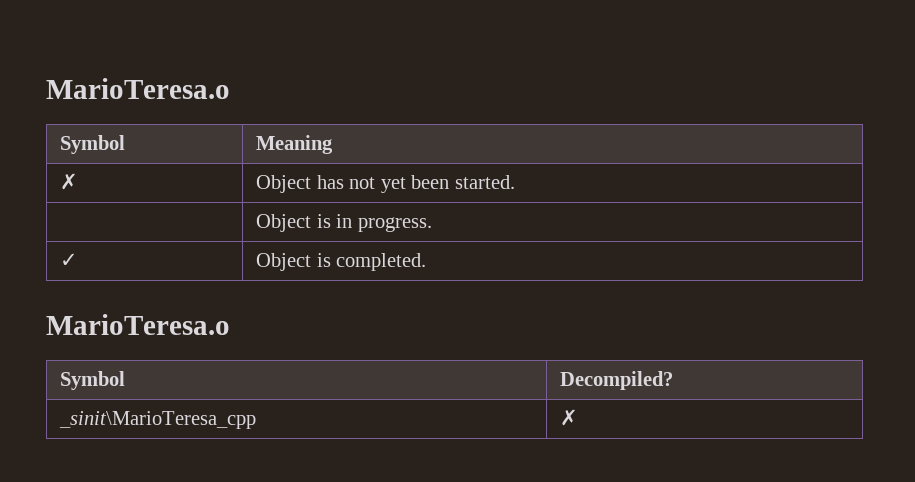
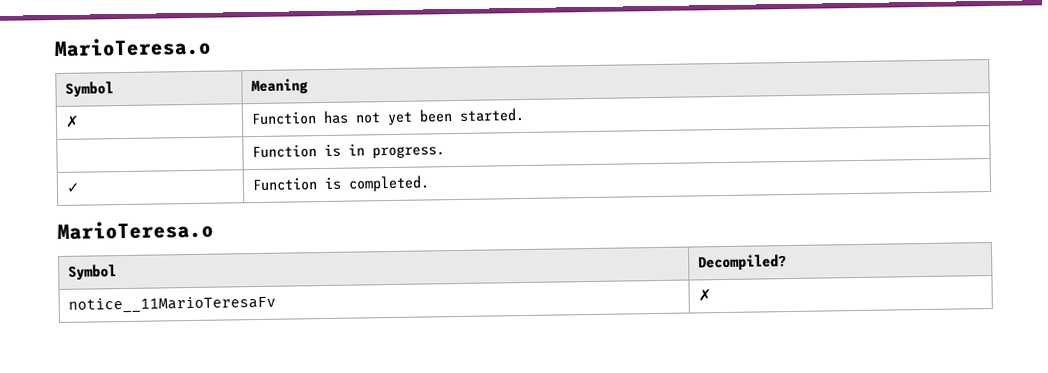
- ✗ | Object has not yet been started.
+ ✗ | Function has not yet been started.
- | Object is in progress.
+ | Function is in progress.
- ✓ | Object is completed.
+ ✓ | Function is completed.
- _sinit\MarioTeresa_cpp | ✗
+ notice__11MarioTeresaFv | ✗

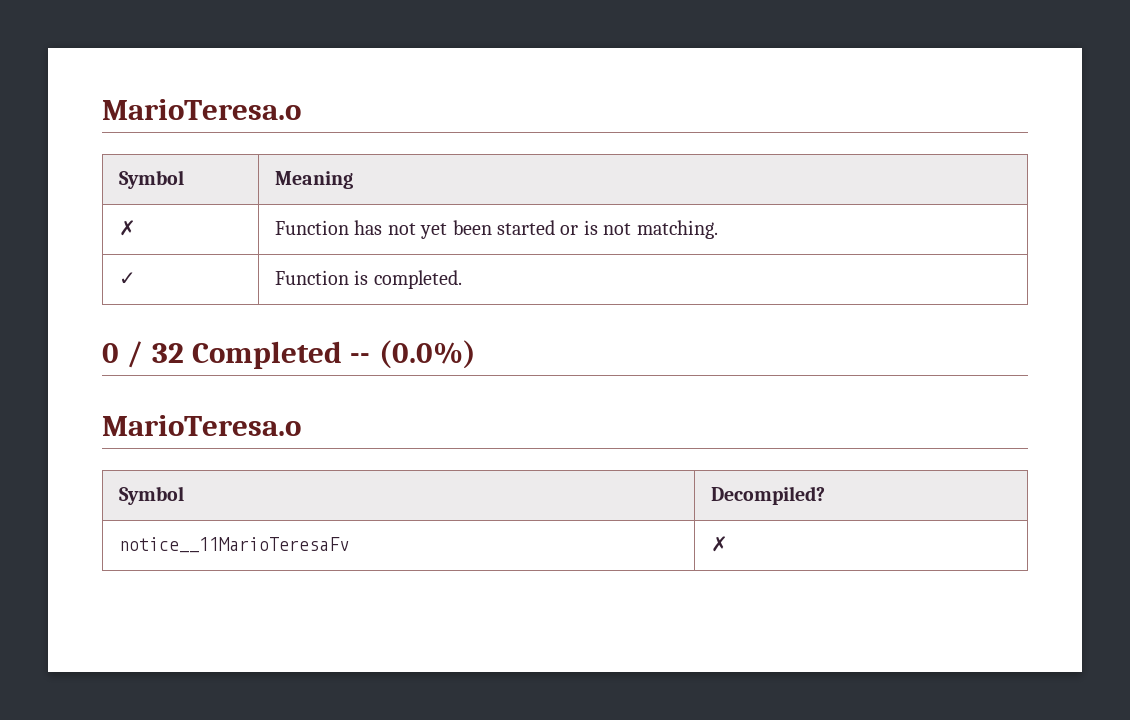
- ✗ | Function has not yet been started.
- | Function is in progress.
+ ✗ | Function has not yet been started or is not matching.
+ 0 / 32 Completed -- (0.0%)

